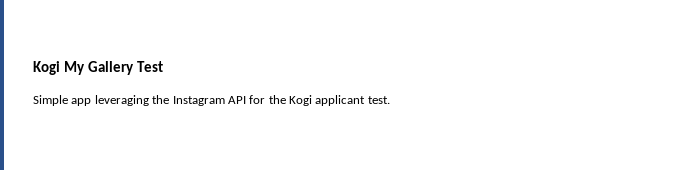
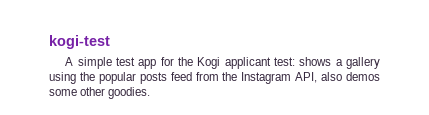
- Kogi My Gallery Test
- Simple app leveraging the Instagram API for the Kogi applicant test.
+ kogi-test
+ A simple test app for the Kogi applicant test: shows a gallery using the popular posts feed from the Instagram API, also demos some other goodies.

